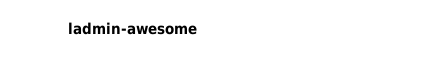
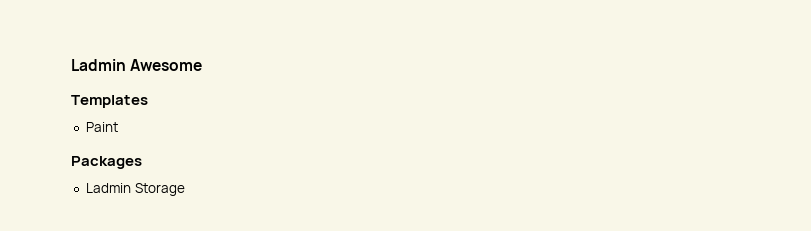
- ladmin-awesome
+ Ladmin Awesome
+ Templates
+ Paint
+ Packages
+ Ladmin Storage

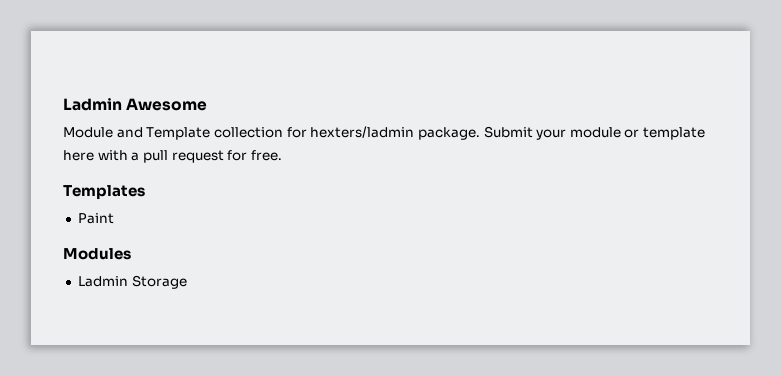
+ Module and Template collection for hexters/ladmin package. Submit your module or template here with a pull request for free.
- Packages
+ Modules

